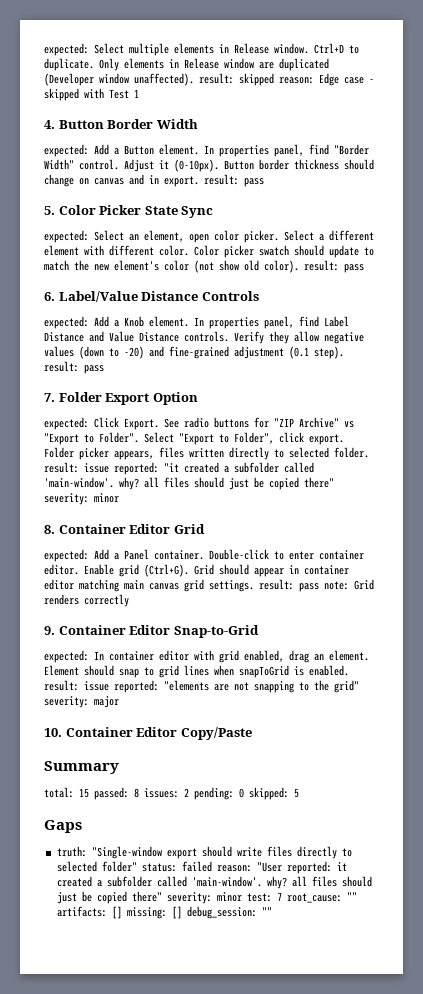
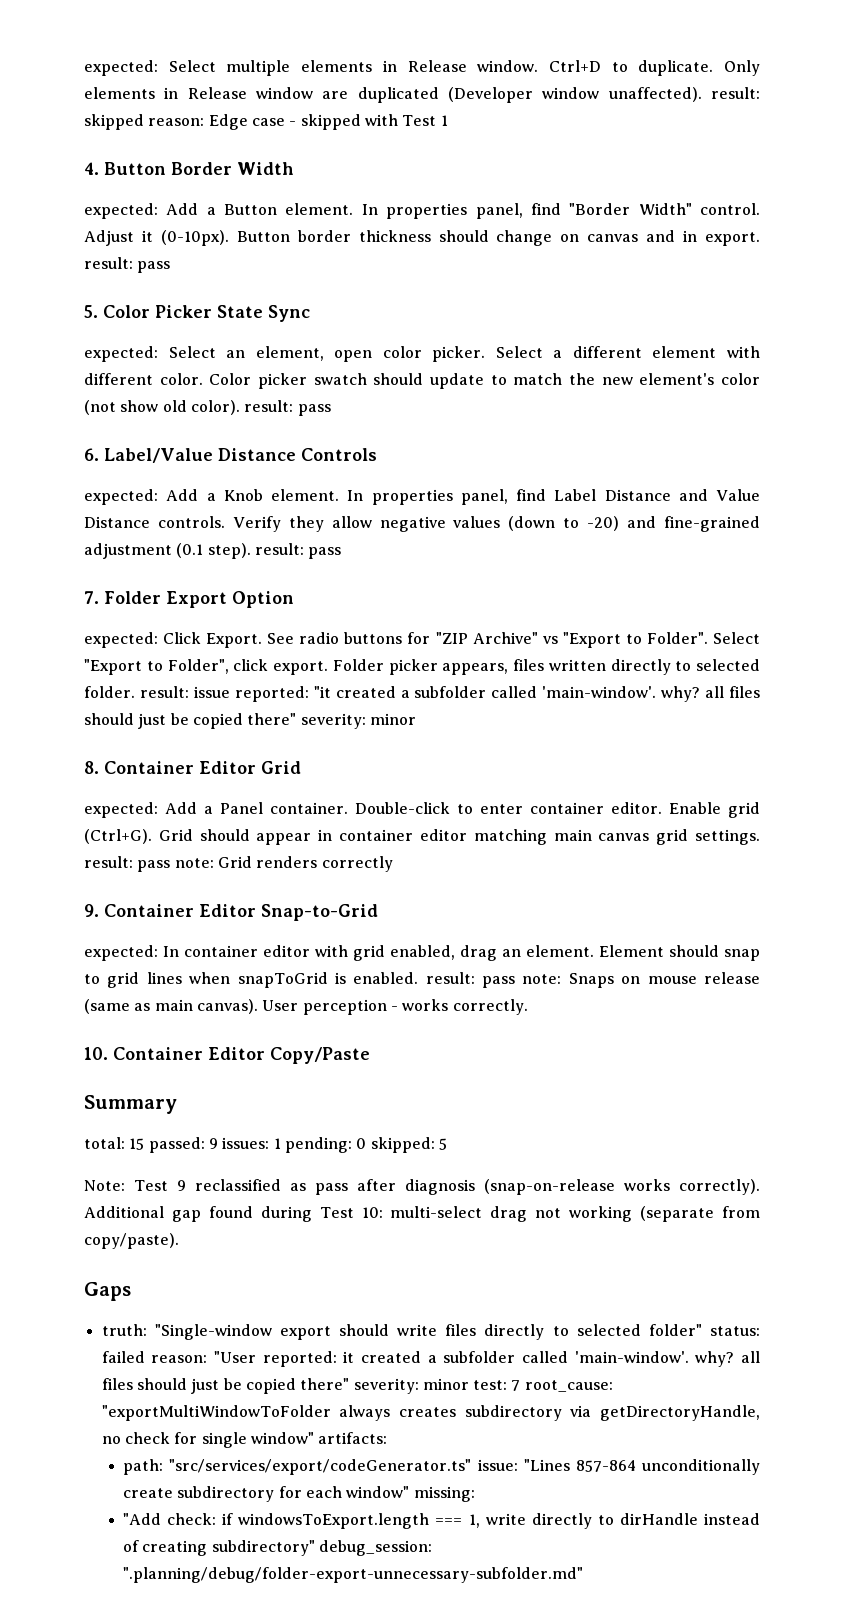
- Element should snap to grid lines when snapToGrid is enabled. result: issue reported: "elements are not snapping to the grid" severity: major
+ Element should snap to grid lines when snapToGrid is enabled. result: pass note: Snaps on mouse release (same as main canvas). User perception - works correctly.
- total: 15 passed: 8 issues: 2 pending: 0 skipped: 5
+ total: 15 passed: 9 issues: 1 pending: 0 skipped: 5
+ Note: Test 9 reclassified as pass after diagnosis (snap-on-release works correctly). Additional gap found during Test 10: multi-select drag not working (separate from copy/paste).
- truth: "Single-window export should write files directly to selected folder" status: failed reason: "User reported: it created a subfolder called 'main-window'. why? all files should just be copied there" severity: minor test: 7 root_cause: "" artifacts: [] missing: [] debug_session: ""
+ truth: "Single-window export should write files directly to selected folder" status: failed reason: "User reported: it created a subfolder called 'main-window'. why? all files should just be copied there" severity: minor test: 7 root_cause: "exportMultiWindowToFolder always creates subdirectory via getDirectoryHandle, no check for single window" artifacts:
+ path: "src/services/export/codeGenerator.ts" issue: "Lines 857-864 unconditionally create subdirectory for each window" missing:
+ "Add check: if windowsToExport.length === 1, write directly to dirHandle instead of creating subdirectory" debug_session: ".planning/debug/folder-export-unnecessary-subfolder.md"

